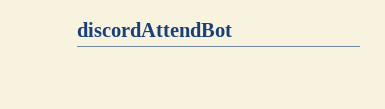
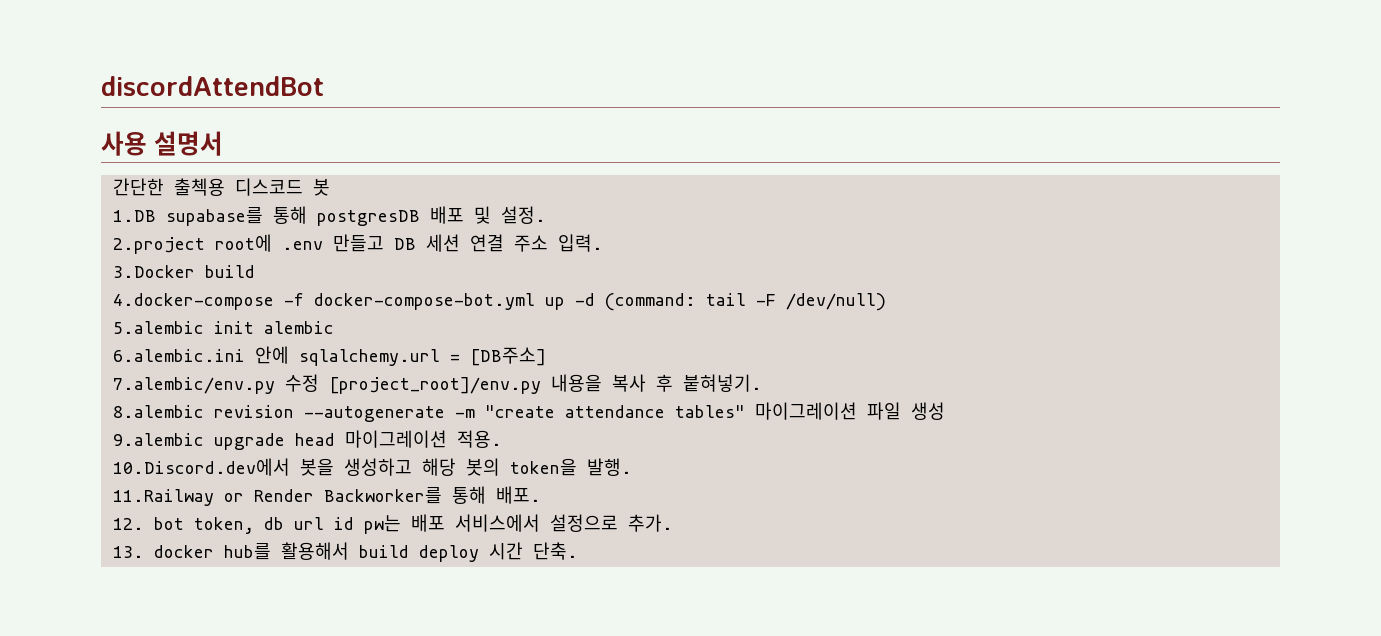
+ 사용 설명서
+ 간단한 출첵용 디스코드 봇
+ 1.DB supabase를 통해 postgresDB 배포 및 설정.
+ 2.project root에 .env 만들고 DB 세션 연결 주소 입력.
+ 3.Docker build
+ 4.docker-compose -f docker-compose-bot.yml up -d (command: tail -F /dev/null)
+ 5.alembic init alembic
+ 6.alembic.ini 안에 sqlalchemy.url = [DB주소]
+ 7.alembic/env.py 수정 [project_root]/env.py 내용을 복사 후 붙혀넣기.
+ 8.alembic revision --autogenerate -m "create attendance tables" 마이그레이션 파일 생성
+ 9.alembic upgrade head 마이그레이션 적용.
+ 10.Discord.dev에서 봇을 생성하고 해당 봇의 token을 발행.
+ 11.Railway or Render Backworker를 통해 배포.
+ 12. bot token, db url id pw는 배포 서비스에서 설정으로 추가.
+ 13. docker hub를 활용해서 build deploy 시간 단축.

